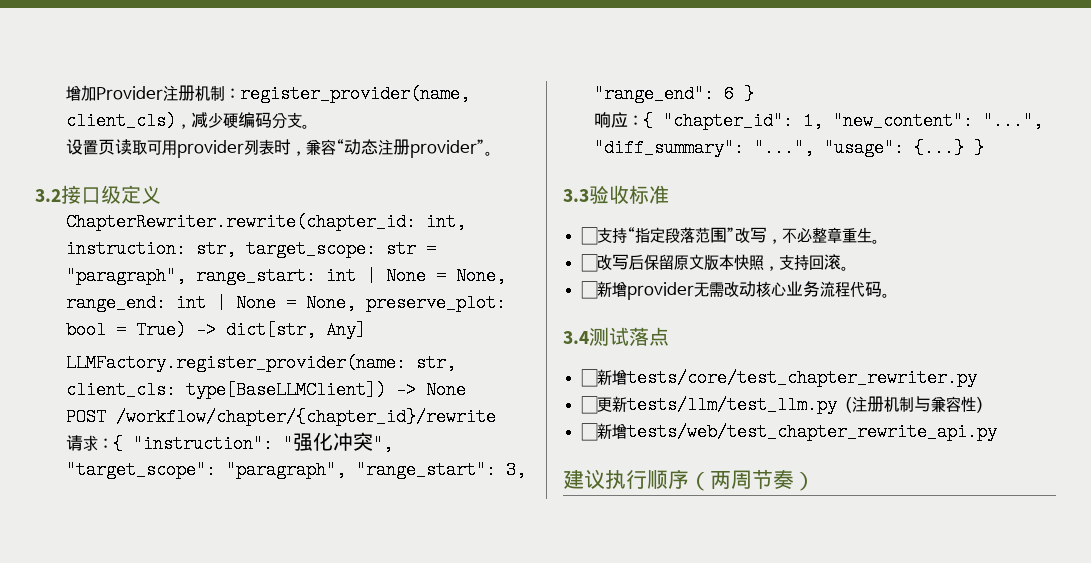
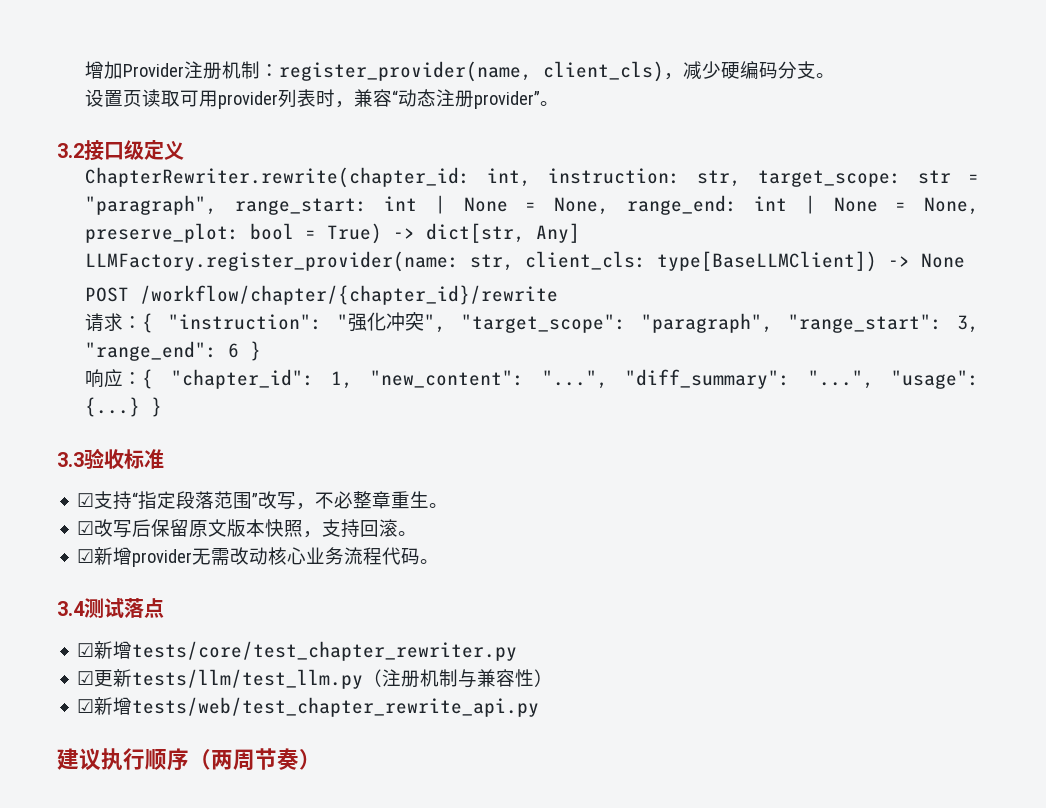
- ☐支持“指定段落范围”改写，不必整章重生。
+ ☑支持“指定段落范围”改写，不必整章重生。
- ☐改写后保留原文版本快照，支持回滚。
+ ☑改写后保留原文版本快照，支持回滚。
- ☐新增provider无需改动核心业务流程代码。
+ ☑新增provider无需改动核心业务流程代码。
- ☐新增tests/core/test_chapter_rewriter.py
+ ☑新增tests/core/test_chapter_rewriter.py
- ☐更新tests/llm/test_llm.py（注册机制与兼容性）
+ ☑更新tests/llm/test_llm.py（注册机制与兼容性）
- ☐新增tests/web/test_chapter_rewrite_api.py
+ ☑新增tests/web/test_chapter_rewrite_api.py

